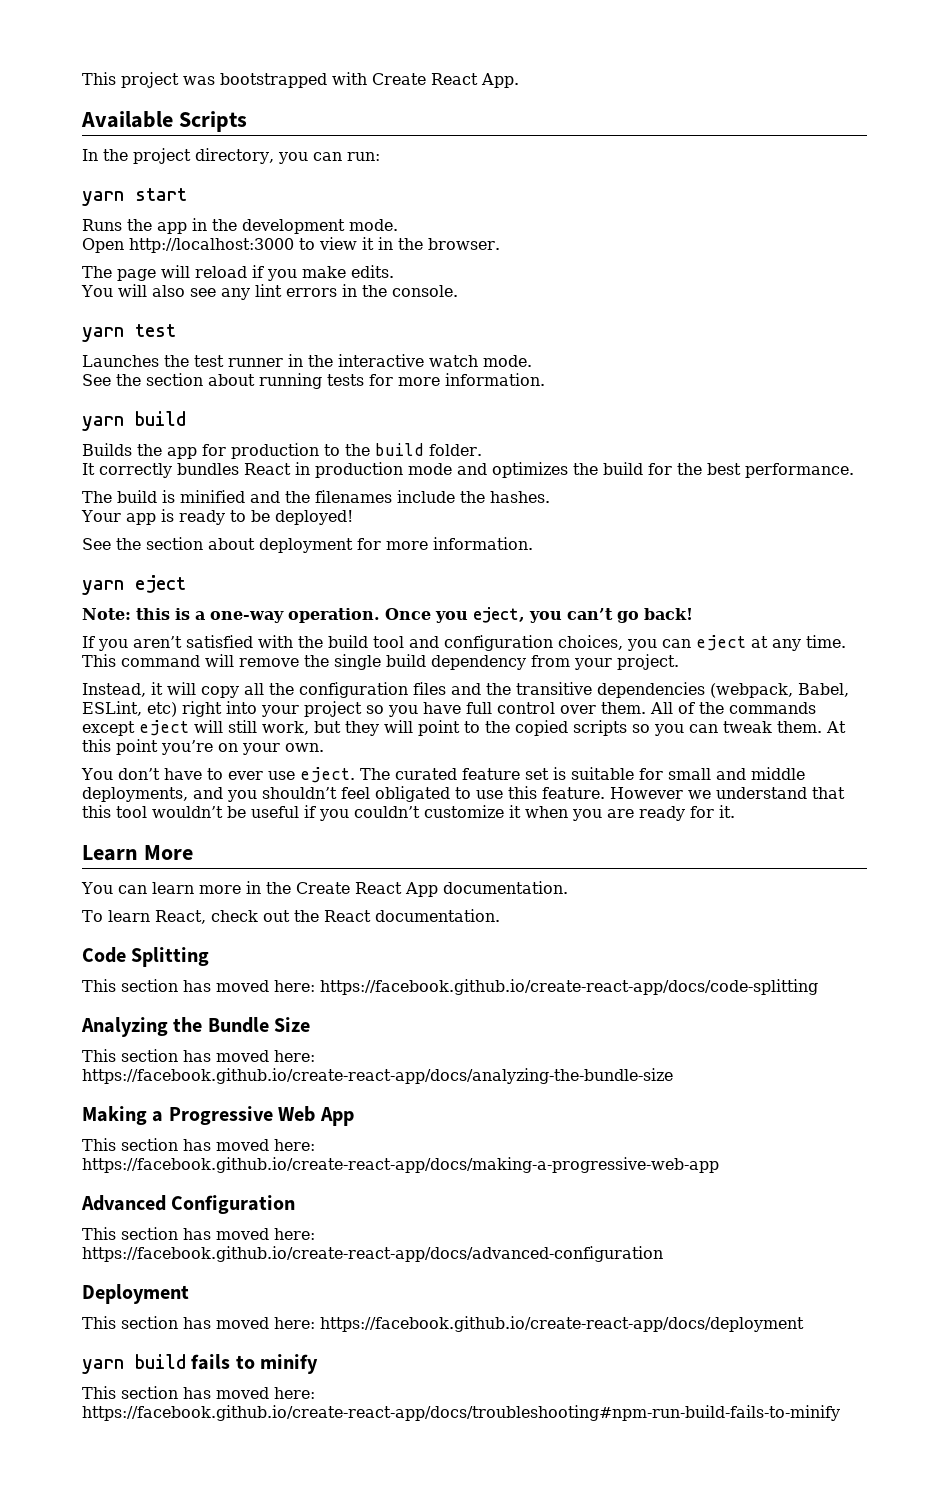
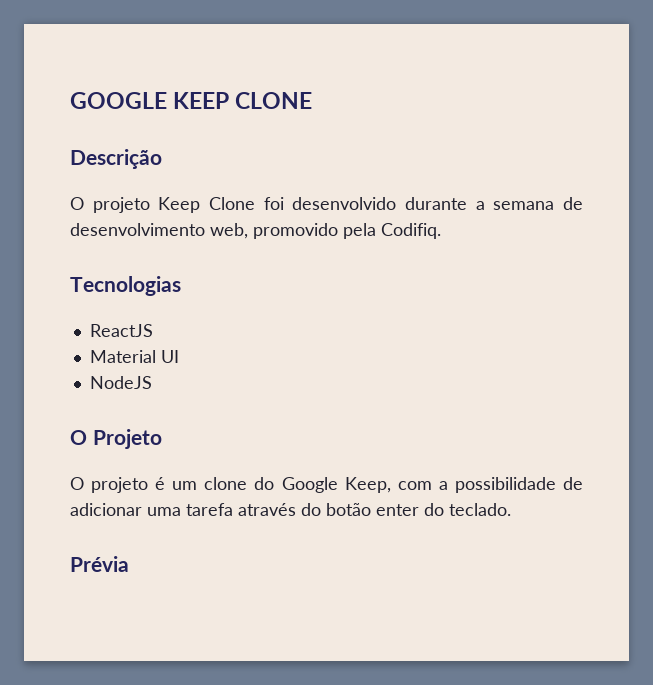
- This project was bootstrapped with Create React App.
- Available Scripts
- In the project directory, you can run:
- yarn start
- Runs the app in the development mode.
- Open http://localhost:3000 to view it in the browser.
- The page will reload if you make edits.
- You will also see any lint errors in the console.
- yarn test
- Launches the test runner in the interactive watch mode.
- See the section about running tests for more information.
- yarn build
- Builds the app for production to the build folder.
- It correctly bundles React in production mode and optimizes the build for the best performance.
- The build is minified and the filenames include the hashes.
- Your app is ready to be deployed!
- See the section about deployment for more information.
- yarn eject
- Note: this is a one-way operation. Once you eject, you can’t go back!
- If you aren’t satisfied with the build tool and configuration choices, you can eject at any time. This command will remove the single build dependency from your project.
- Instead, it will copy all the configuration files and the transitive dependencies (webpack, Babel, ESLint, etc) right into your project so you have full control over them. All of the commands except eject will still work, but they will point to the copied scripts so you can tweak them. At this point you’re on your own.
- You don’t have to ever use eject. The curated feature set is suitable for small and middle deployments, and you shouldn’t feel obligated to use this feature. However we understand that this tool wouldn’t be useful if you couldn’t customize it when you are ready for it.
- Learn More
- You can learn more in the Create React App documentation.
- To learn React, check out the React documentation.
- Code Splitting
- This section has moved here: https://facebook.github.io/create-react-app/docs/code-splitting
- Analyzing the Bundle Size
- This section has moved here: https://facebook.github.io/create-react-app/docs/analyzing-the-bundle-size
- Making a Progressive Web App
- This section has moved here: https://facebook.github.io/create-react-app/docs/making-a-progressive-web-app
- Advanced Configuration
- This section has moved here: https://facebook.github.io/create-react-app/docs/advanced-configuration
- Deployment
- This section has moved here: https://facebook.github.io/create-react-app/docs/deployment
- yarn build fails to minify
- This section has moved here: https://facebook.github.io/create-react-app/docs/troubleshooting#npm-run-build-fails-to-minify
+ GOOGLE KEEP CLONE
+ Descrição
+ O projeto Keep Clone foi desenvolvido durante a semana de desenvolvimento web, promovido pela Codifiq.
+ Tecnologias
+ ReactJS
+ Material UI
+ NodeJS
+ O Projeto
+ O projeto é um clone do Google Keep, com a possibilidade de adicionar uma tarefa através do botão enter do teclado.
+ Prévia

